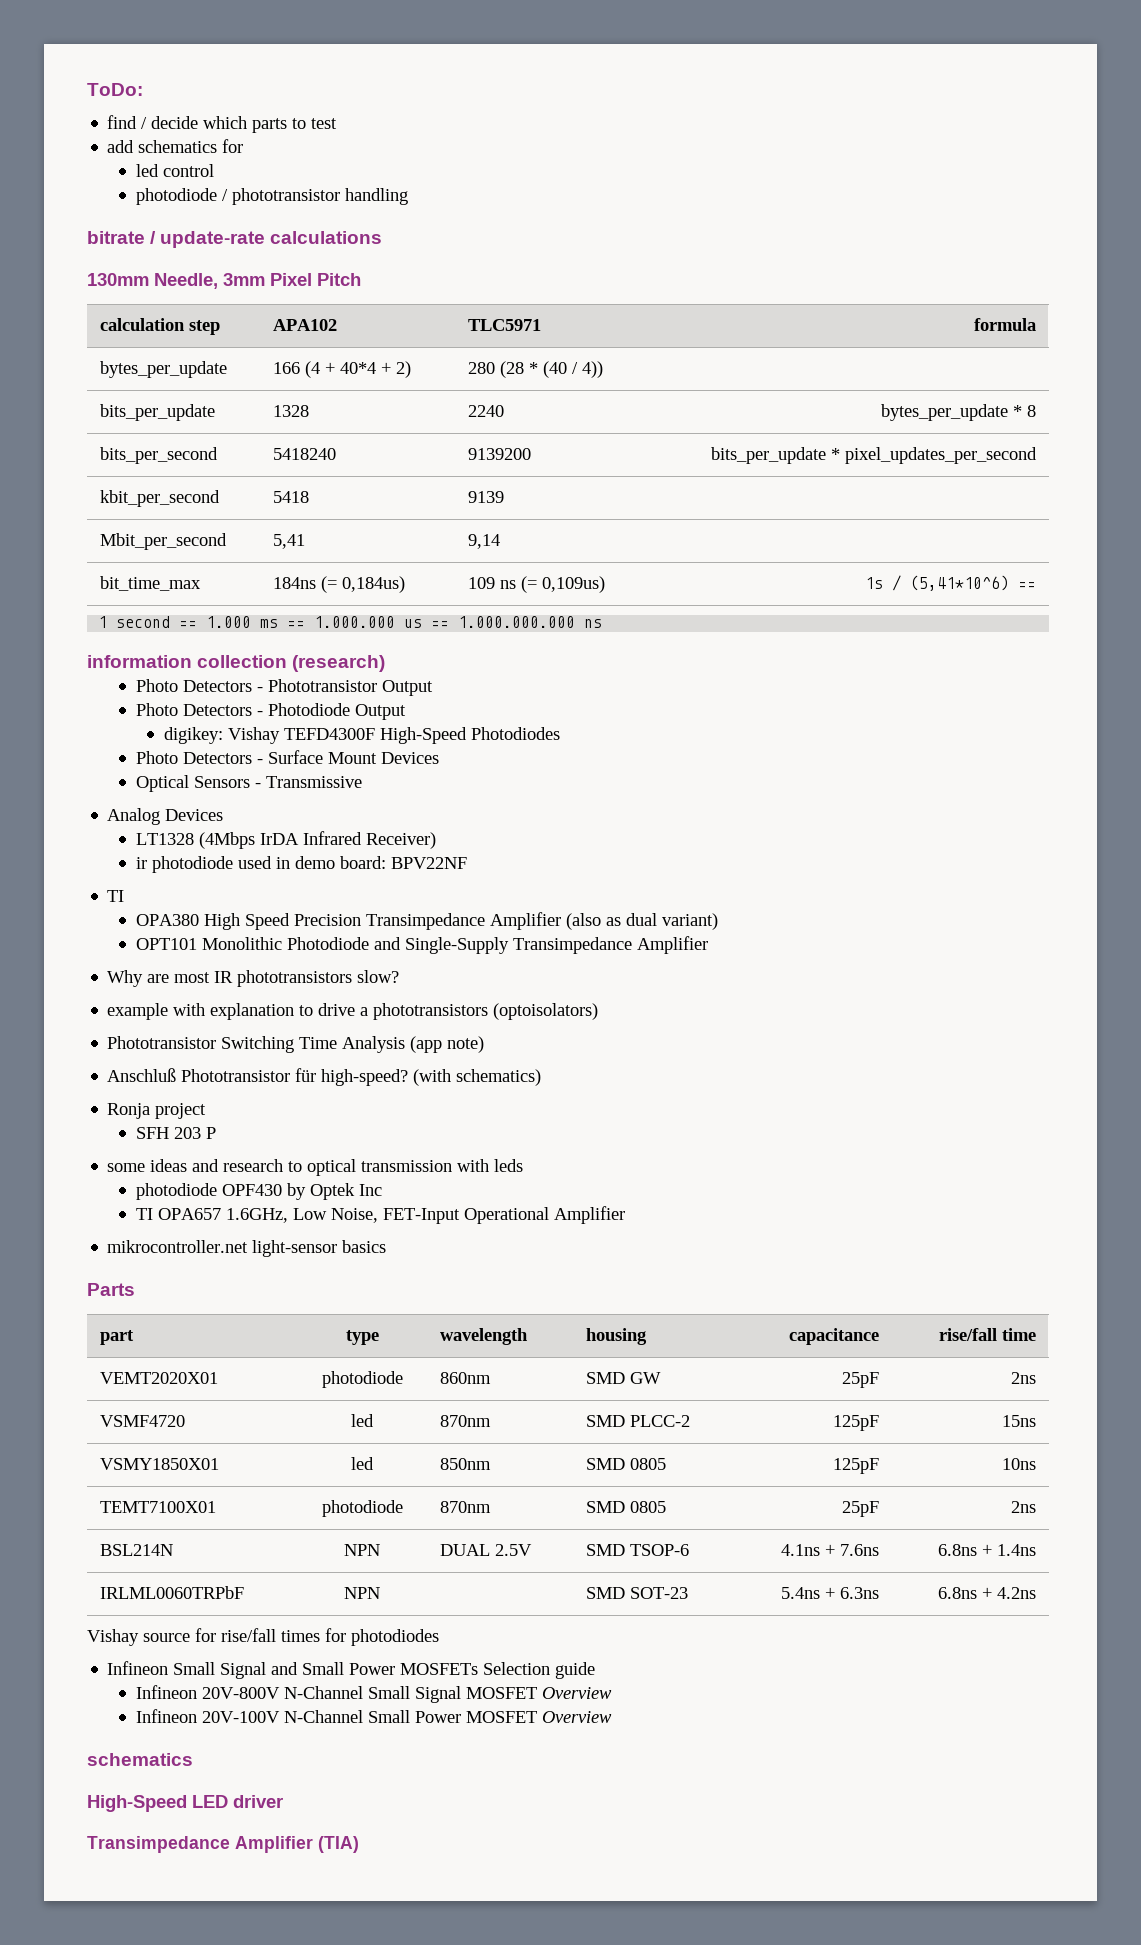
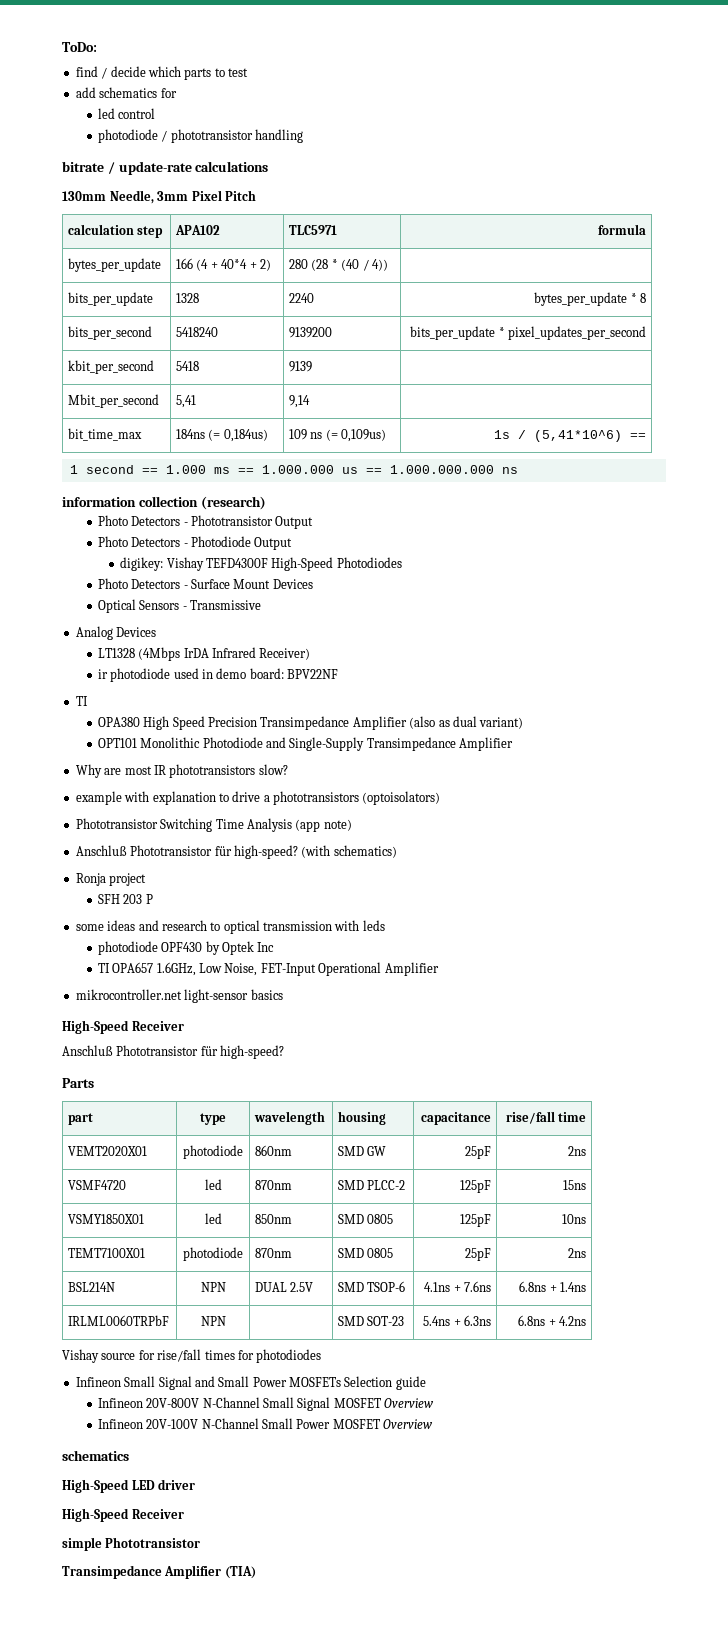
  mikrocontroller.net light-sensor basics
+ High-Speed Receiver
+ Anschluß Phototransistor für high-speed?
  High-Speed LED driver
+ High-Speed Receiver
+ simple Phototransistor

